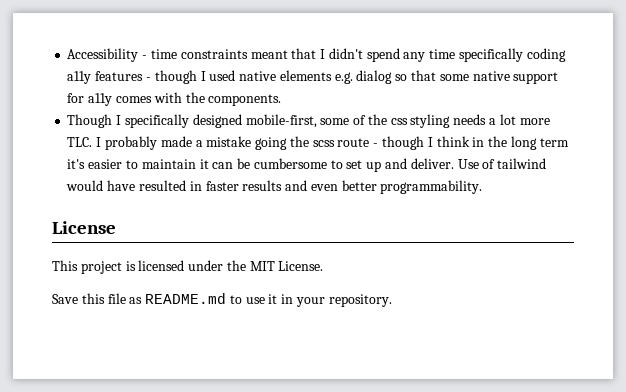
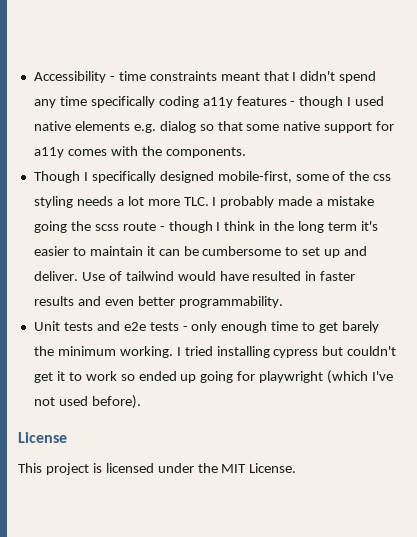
+ Unit tests and e2e tests - only enough time to get barely the minimum working. I tried installing cypress but couldn't get it to work so ended up going for playwright (which I've not used before).
- Save this file as README.md to use it in your repository.

